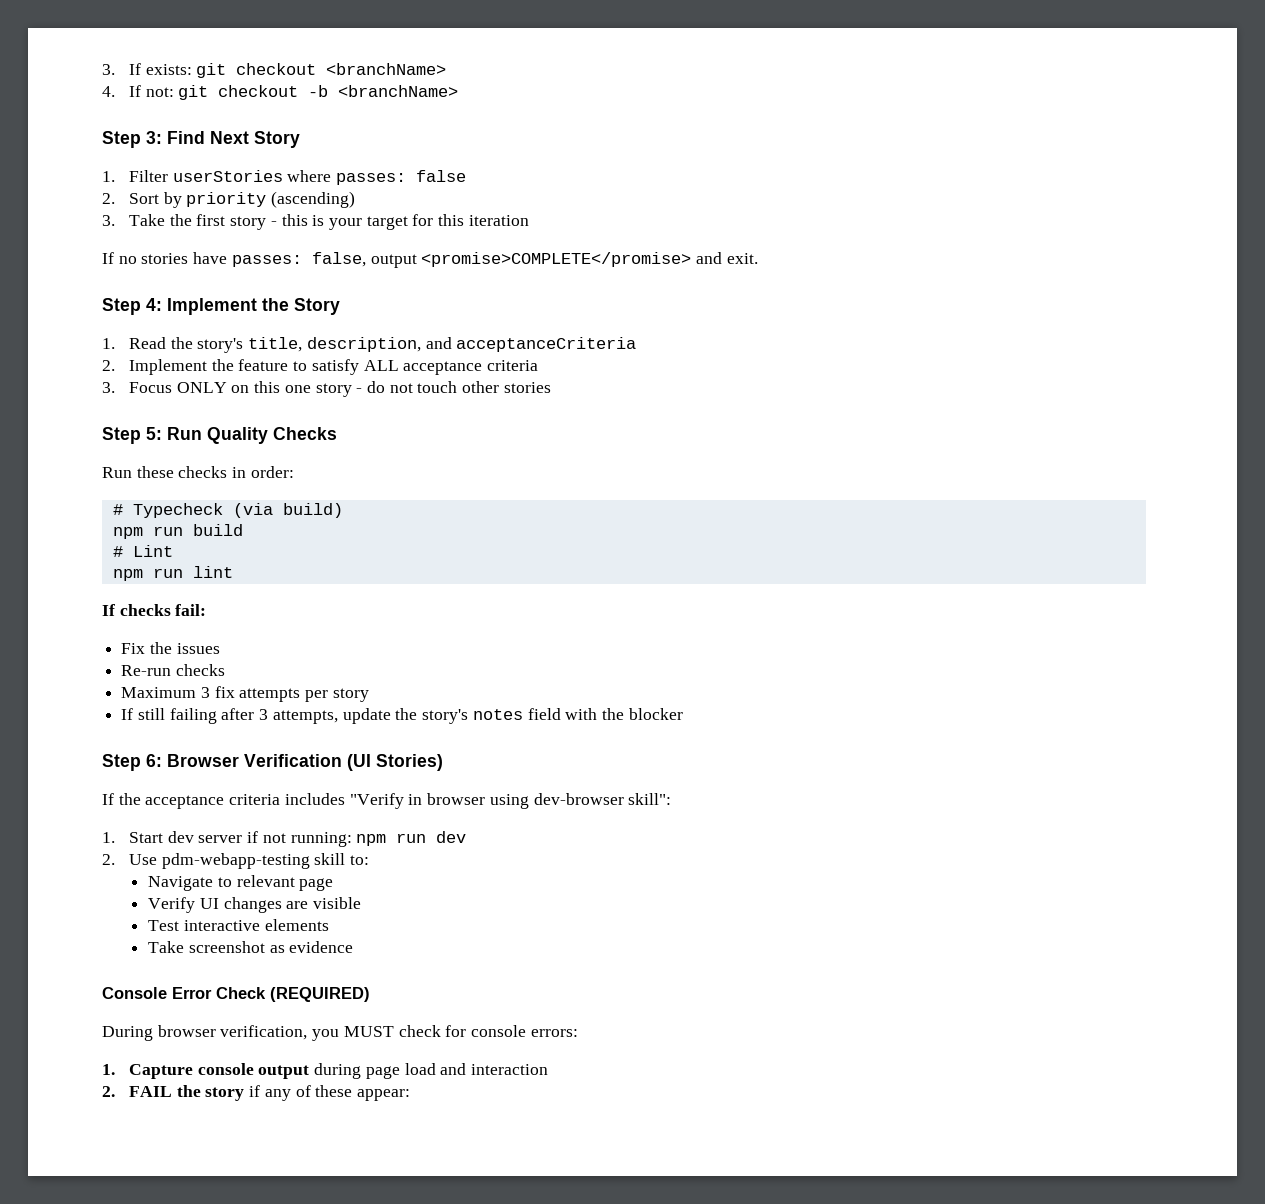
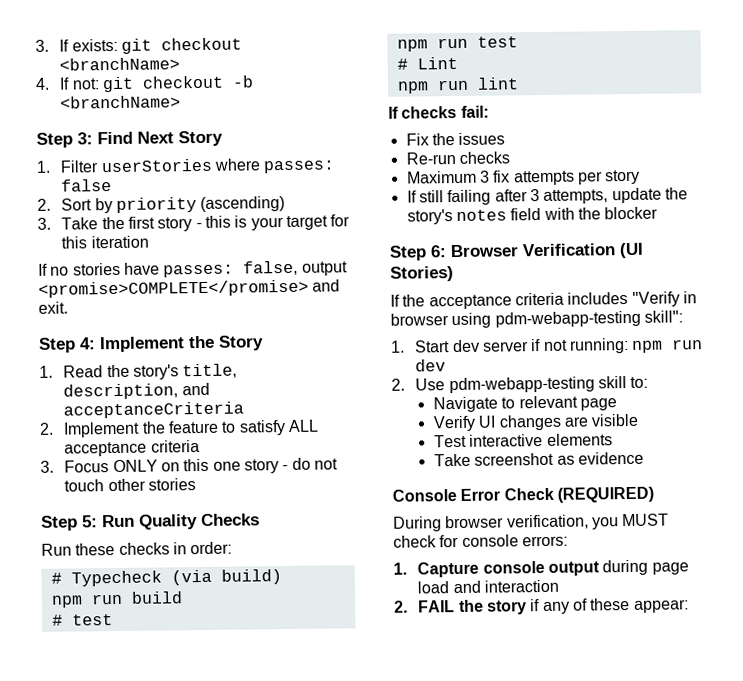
+ # test
+ npm run test
- If the acceptance criteria includes "Verify in browser using dev-browser skill":
+ If the acceptance criteria includes "Verify in browser using pdm-webapp-testing skill":

